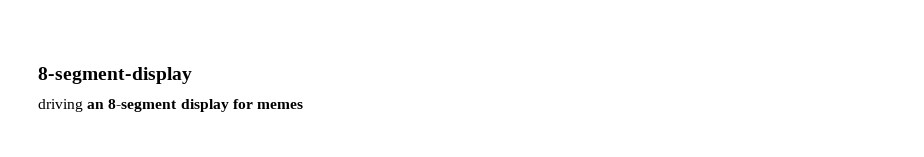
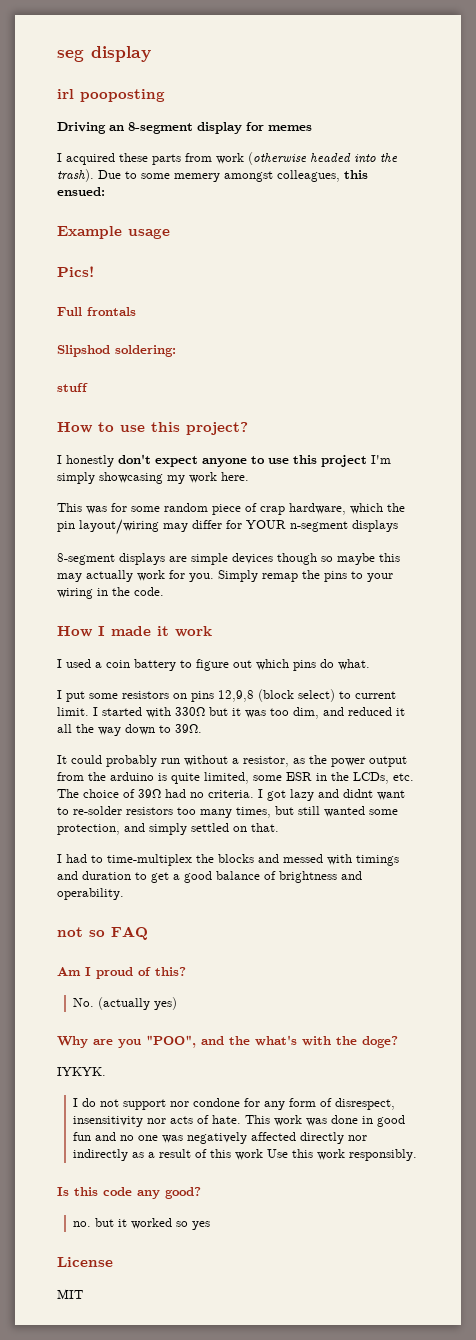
- 8-segment-display
- driving an 8-segment display for memes
+ seg display
+ irl pooposting
+ Driving an 8-segment display for memes
+ I acquired these parts from work (otherwise headed into the trash). Due to some memery amongst colleagues, this ensued:
+ Example usage
+ Pics!
+ Full frontals
+ Slipshod soldering:
+ stuff
+ How to use this project?
+ I honestly don't expect anyone to use this project I'm simply showcasing my work here.
+ This was for some random piece of crap hardware, which the pin layout/wiring may differ for YOUR n-segment displays
+ 8-segment displays are simple devices though so maybe this may actually work for you. Simply remap the pins to your wiring in the code.
+ How I made it work
+ I used a coin battery to figure out which pins do what.
+ I put some resistors on pins 12,9,8 (block select) to current limit. I started with 330Ω but it was too dim, and reduced it all the way down to 39Ω.
+ It could probably run without a resistor, as the power output from the arduino is quite limited, some ESR in the LCDs, etc. The choice of 39Ω had no criteria. I got lazy and didnt want to re-solder resistors too many times, but still wanted some protection, and simply settled on that.
+ I had to time-multiplex the blocks and messed with timings and duration to get a good balance of brightness and operability.
+ not so FAQ
+ Am I proud of this?
+ No. (actually yes)
+ Why are you "POO", and the what's with the doge?
+ IYKYK.
+ I do not support nor condone for any form of disrespect, insensitivity nor acts of hate. This work was done in good fun and no one was negatively affected directly nor indirectly as a result of this work Use this work responsibly.
+ Is this code any good?
+ no. but it worked so yes
+ License
+ MIT

